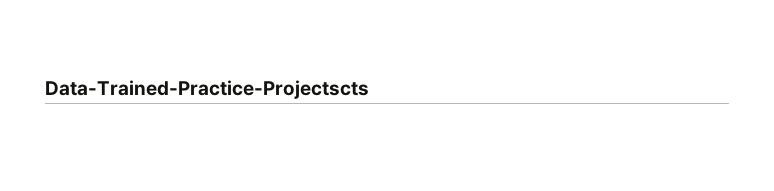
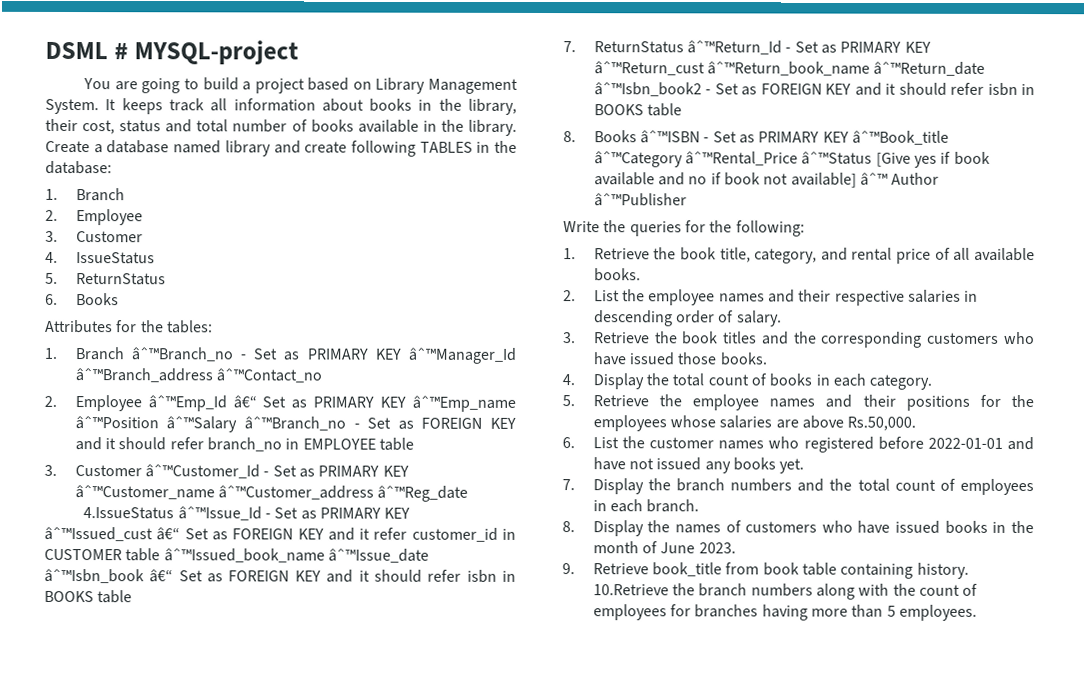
- Data-Trained-Practice-Projectscts
+ DSML # MYSQL-project
+ You are going to build a project based on Library Management System. It keeps track all information about books in the library, their cost, status and total number of books available in the library. Create a database named library and create following TABLES in the database:
+ 1. Branch
+ 2. Employee
+ 3. Customer
+ 4. IssueStatus
+ 5. ReturnStatus
+ 6. Books
+ Attributes for the tables:
+ 1. Branch âˆ™Branch_no - Set as PRIMARY KEY âˆ™Manager_Id âˆ™Branch_address âˆ™Contact_no
+ 2. Employee âˆ™Emp_Id â€“ Set as PRIMARY KEY âˆ™Emp_name âˆ™Position âˆ™Salary âˆ™Branch_no - Set as FOREIGN KEY and it should refer branch_no in EMPLOYEE table
+ 3. Customer âˆ™Customer_Id - Set as PRIMARY KEY âˆ™Customer_name âˆ™Customer_address âˆ™Reg_date
+ 4.IssueStatus âˆ™Issue_Id - Set as PRIMARY KEY âˆ™Issued_cust â€“ Set as FOREIGN KEY and it refer customer_id in CUSTOMER table âˆ™Issued_book_name âˆ™Issue_date âˆ™Isbn_book â€“ Set as FOREIGN KEY and it should refer isbn in BOOKS table
+ 7. ReturnStatus âˆ™Return_Id - Set as PRIMARY KEY âˆ™Return_cust âˆ™Return_book_name âˆ™Return_date âˆ™Isbn_book2 - Set as FOREIGN KEY and it should refer isbn in BOOKS table
+ 8. Books âˆ™ISBN - Set as PRIMARY KEY âˆ™Book_title âˆ™Category âˆ™Rental_Price âˆ™Status [Give yes if book available and no if book not available] âˆ™ Author âˆ™Publisher
+ Write the queries for the following:
+ 1. Retrieve the book title, category, and rental price of all available books.
+ 2. List the employee names and their respective salaries in descending order of salary.
+ 3. Retrieve the book titles and the corresponding customers who have issued those books.
+ 4. Display the total count of books in each category.
+ 5. Retrieve the employee names and their positions for the employees whose salaries are above Rs.50,000.
+ 6. List the customer names who registered before 2022-01-01 and have not issued any books yet.
+ 7. Display the branch numbers and the total count of employees in each branch.
+ 8. Display the names of customers who have issued books in the month of June 2023.
+ 9. Retrieve book_title from book table containing history. 10.Retrieve the branch numbers along with the count of employees for branches having more than 5 employees.

